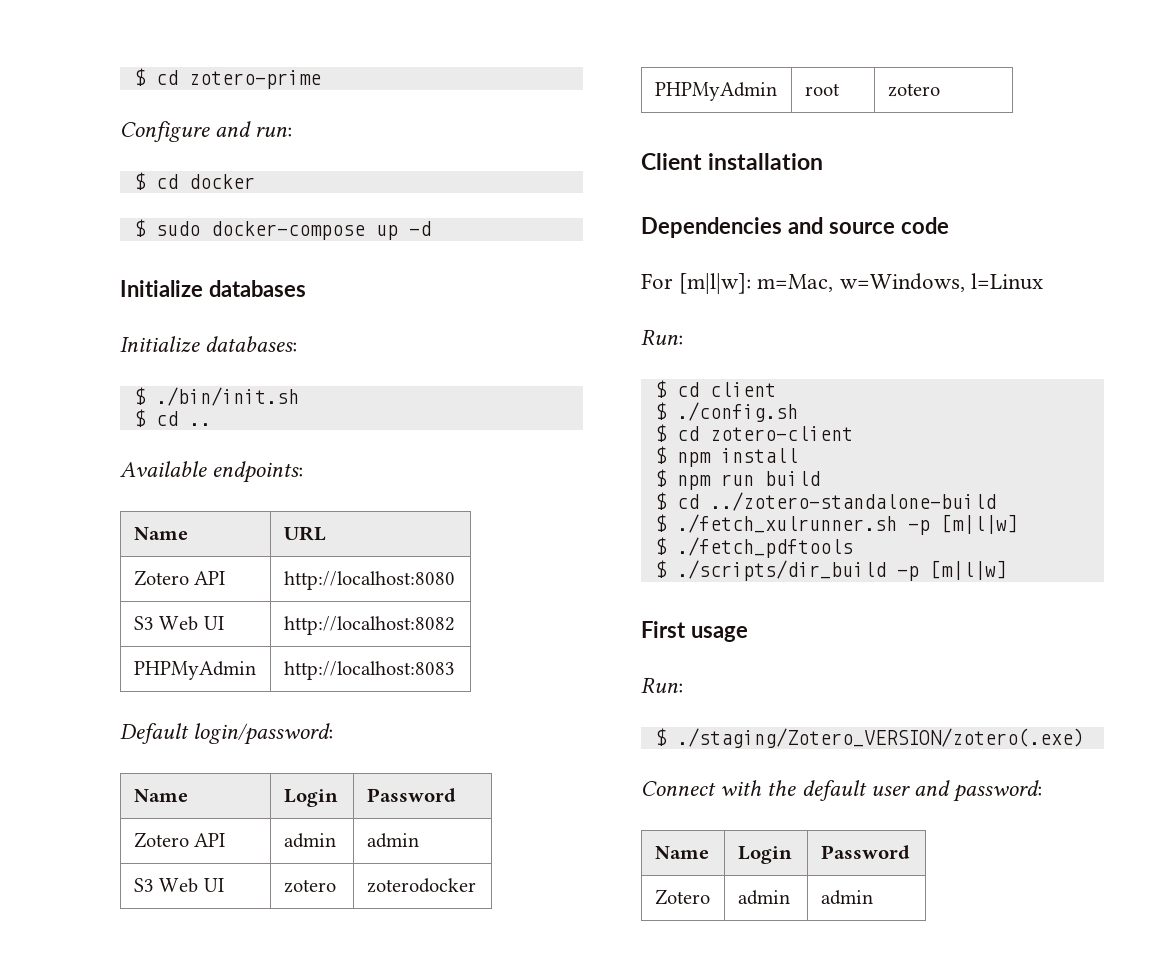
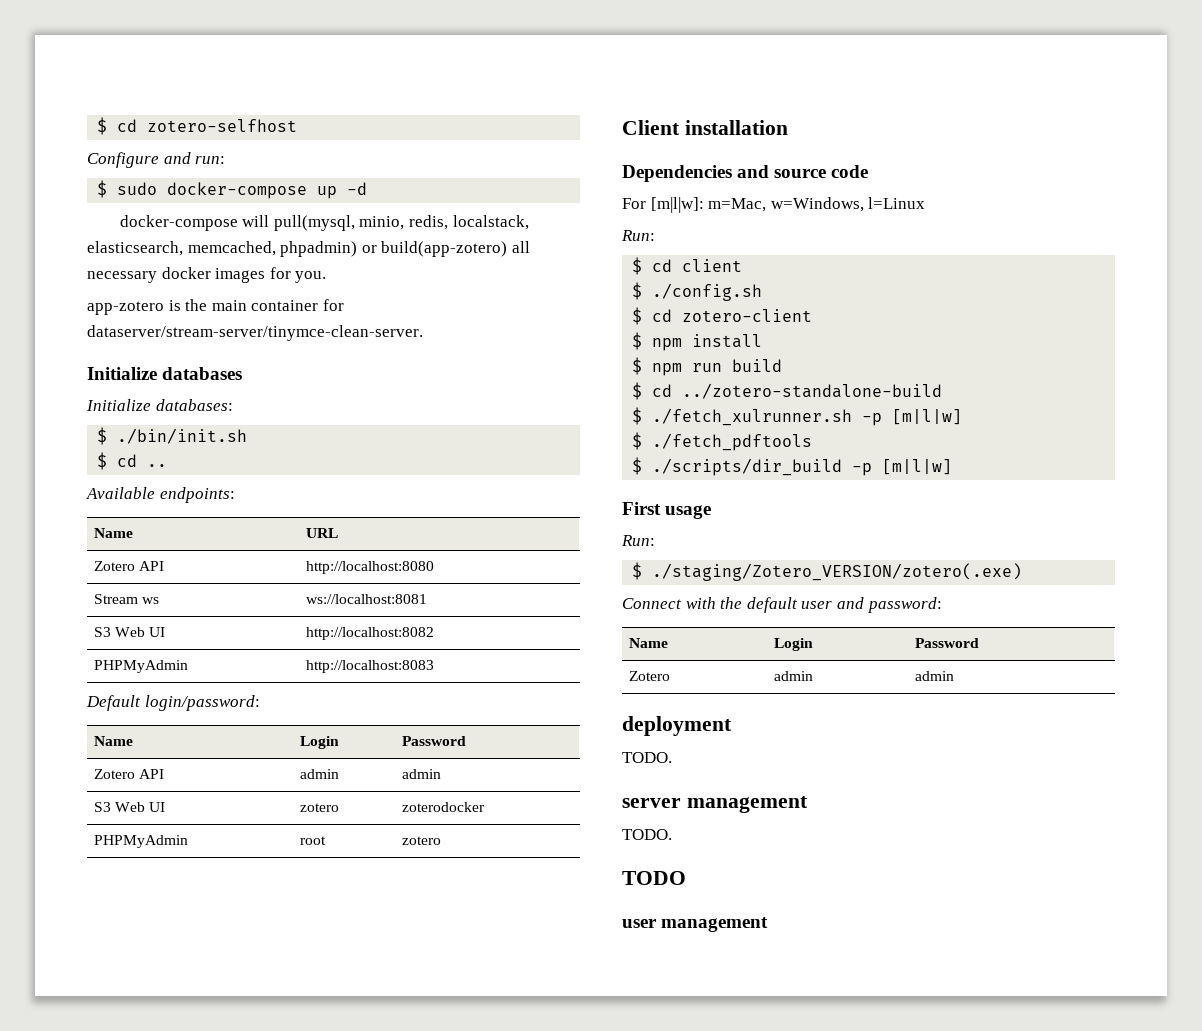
- $ cd zotero-prime
+ $ cd zotero-selfhost
- $ cd docker
+ docker-compose will pull(mysql, minio, redis, localstack, elasticsearch, memcached, phpadmin) or build(app-zotero) all necessary docker images for you.
+ app-zotero is the main container for dataserver/stream-server/tinymce-clean-server.
+ Stream ws | ws://localhost:8081
+ deployment
+ TODO.
+ server management
+ TODO.
+ TODO
+ user management

